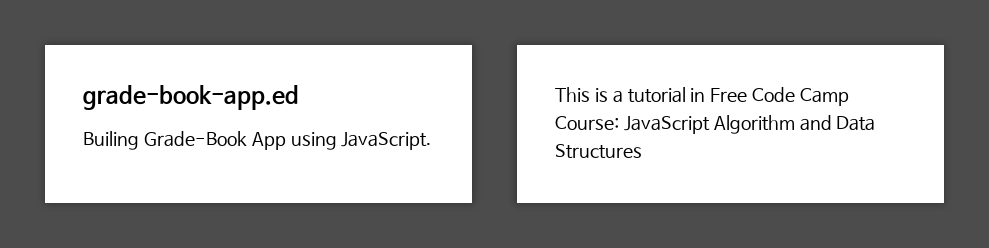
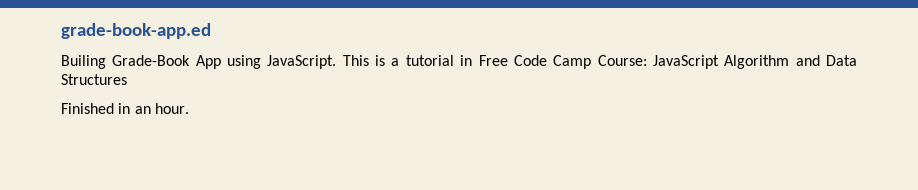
+ Finished in an hour.

